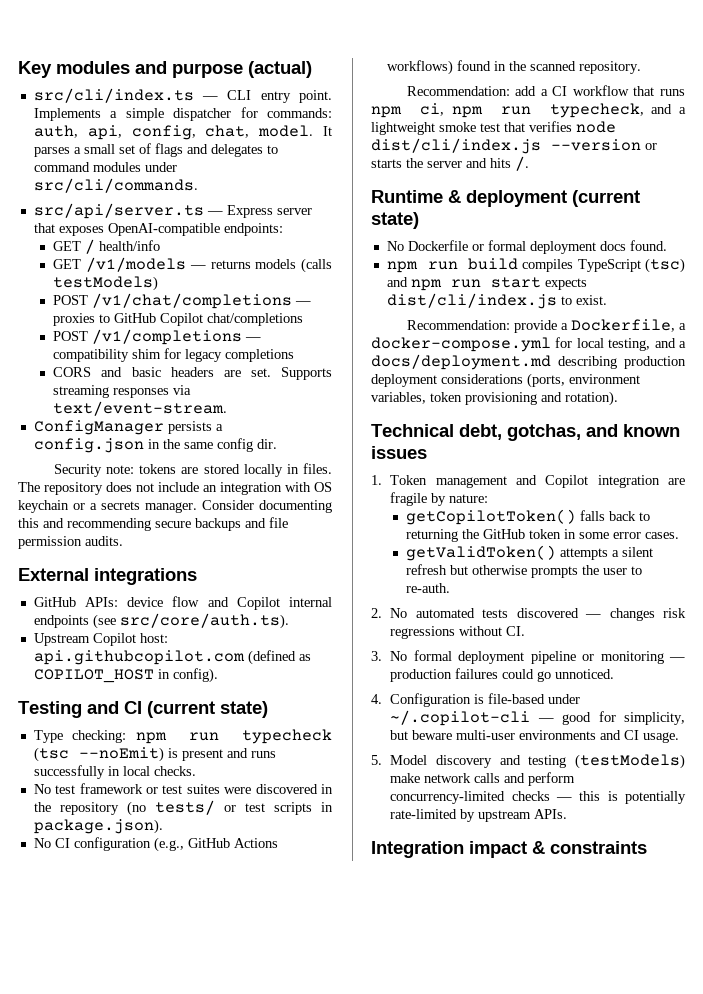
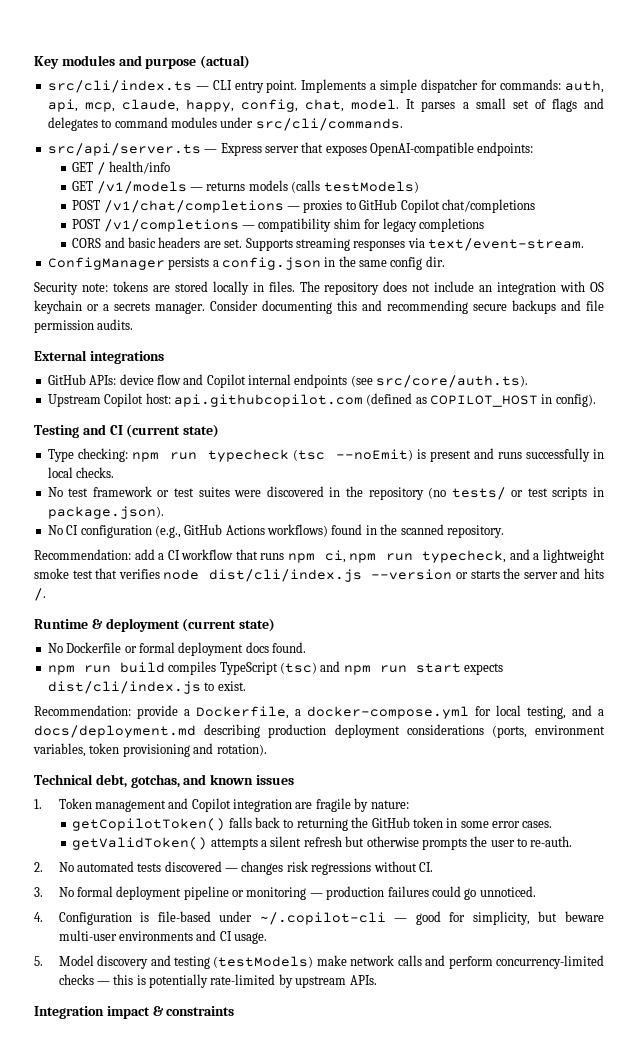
- Implements a simple dispatcher for commands: auth, api, config, chat, model.
+ Implements a simple dispatcher for commands: auth, api, mcp, claude, happy, config, chat, model.

